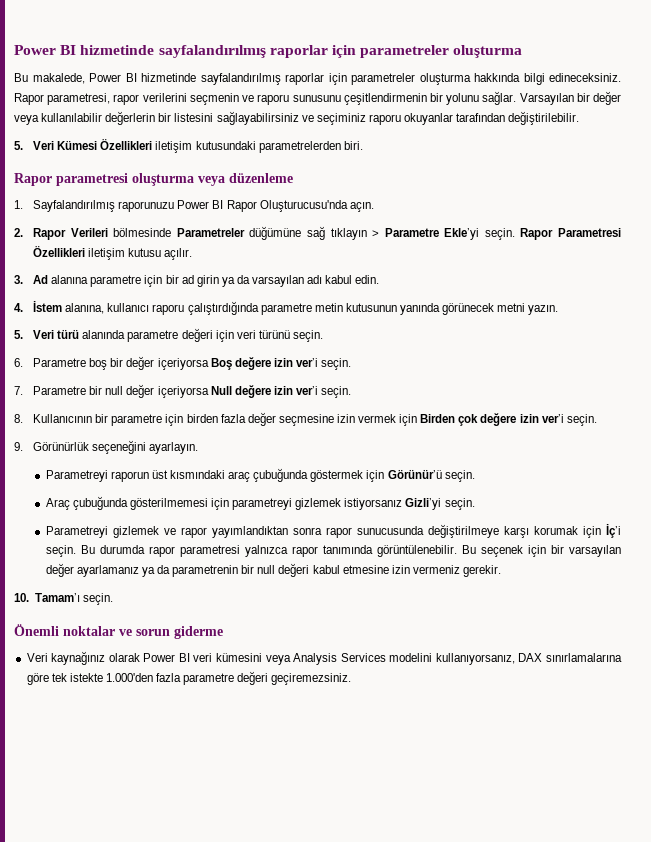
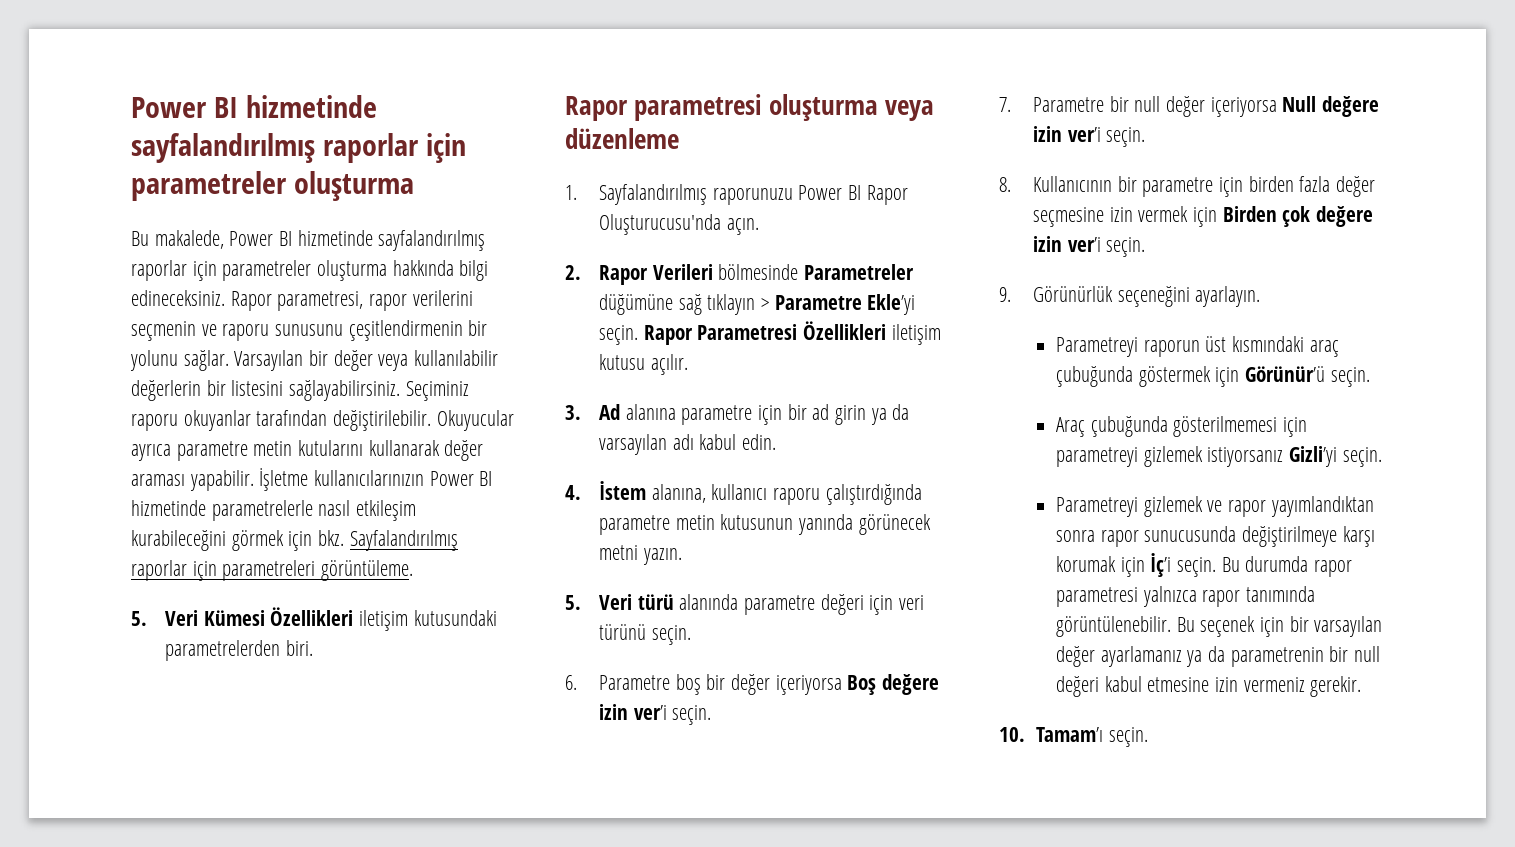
- Varsayılan bir değer veya kullanılabilir değerlerin bir listesini sağlayabilirsiniz ve seçiminiz raporu okuyanlar tarafından değiştirilebilir.
+ Varsayılan bir değer veya kullanılabilir değerlerin bir listesini sağlayabilirsiniz. Seçiminiz raporu okuyanlar tarafından değiştirilebilir. Okuyucular ayrıca parametre metin kutularını kullanarak değer araması yapabilir. İşletme kullanıcılarınızın Power BI hizmetinde parametrelerle nasıl etkileşim kurabileceğini görmek için bkz. Sayfalandırılmış raporlar için parametreleri görüntüleme.
- Önemli noktalar ve sorun giderme
- Veri kaynağınız olarak Power BI veri kümesini veya Analysis Services modelini kullanıyorsanız, DAX sınırlamalarına göre tek istekte 1.000'den fazla parametre değeri geçiremezsiniz.

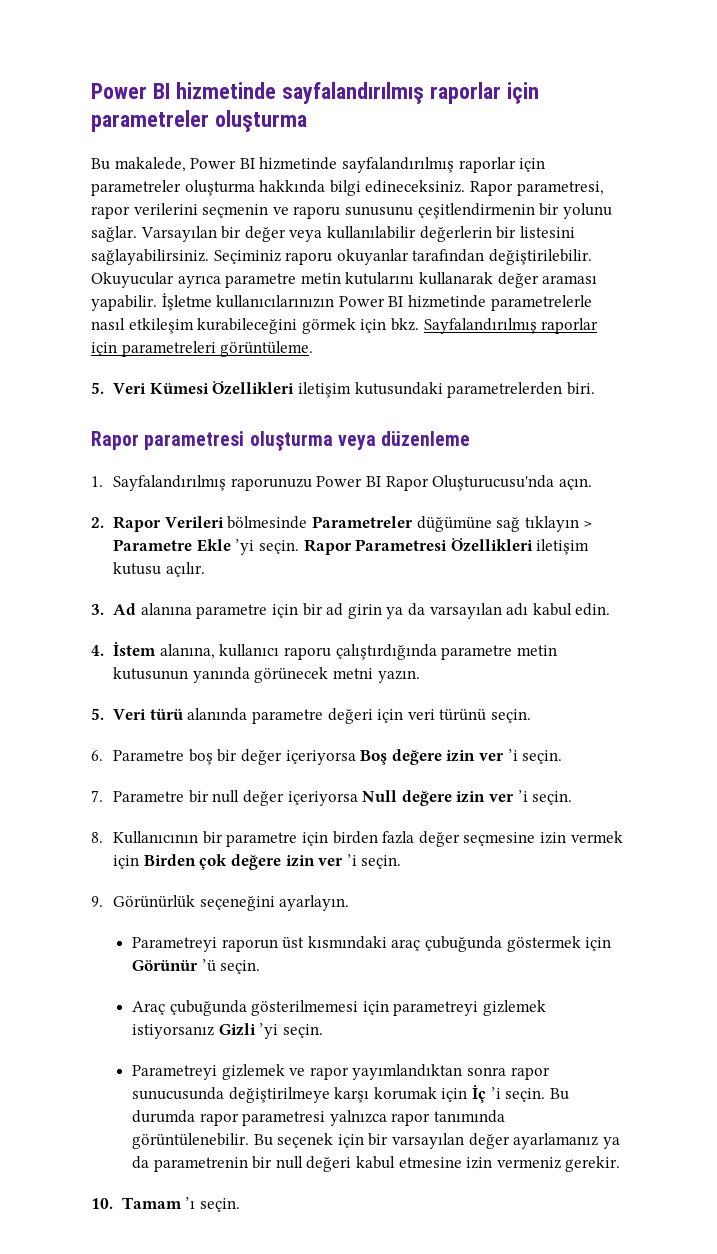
- 2. Rapor Verileri bölmesinde Parametreler düğümüne sağ tıklayın > Parametre Ekle’yi seçin.
+ 2. Rapor Verileri bölmesinde Parametreler düğümüne sağ tıklayın > Parametre Ekle ’yi seçin.
- 6. Parametre boş bir değer içeriyorsa Boş değere izin ver’i seçin.
+ 6. Parametre boş bir değer içeriyorsa Boş değere izin ver ’i seçin.
- 7. Parametre bir null değer içeriyorsa Null değere izin ver’i seçin.
+ 7. Parametre bir null değer içeriyorsa Null değere izin ver ’i seçin.
- 8. Kullanıcının bir parametre için birden fazla değer seçmesine izin vermek için Birden çok değere izin ver’i seçin.
+ 8. Kullanıcının bir parametre için birden fazla değer seçmesine izin vermek için Birden çok değere izin ver ’i seçin.
- Parametreyi raporun üst kısmındaki araç çubuğunda göstermek için Görünür’ü seçin.
+ Parametreyi raporun üst kısmındaki araç çubuğunda göstermek için Görünür ’ü seçin.
- Araç çubuğunda gösterilmemesi için parametreyi gizlemek istiyorsanız Gizli’yi seçin.
+ Araç çubuğunda gösterilmemesi için parametreyi gizlemek istiyorsanız Gizli ’yi seçin.
- Parametreyi gizlemek ve rapor yayımlandıktan sonra rapor sunucusunda değiştirilmeye karşı korumak için İç’i seçin.
+ Parametreyi gizlemek ve rapor yayımlandıktan sonra rapor sunucusunda değiştirilmeye karşı korumak için İç ’i seçin.
- 10. Tamam’ı seçin.
+ 10. Tamam ’ı seçin.

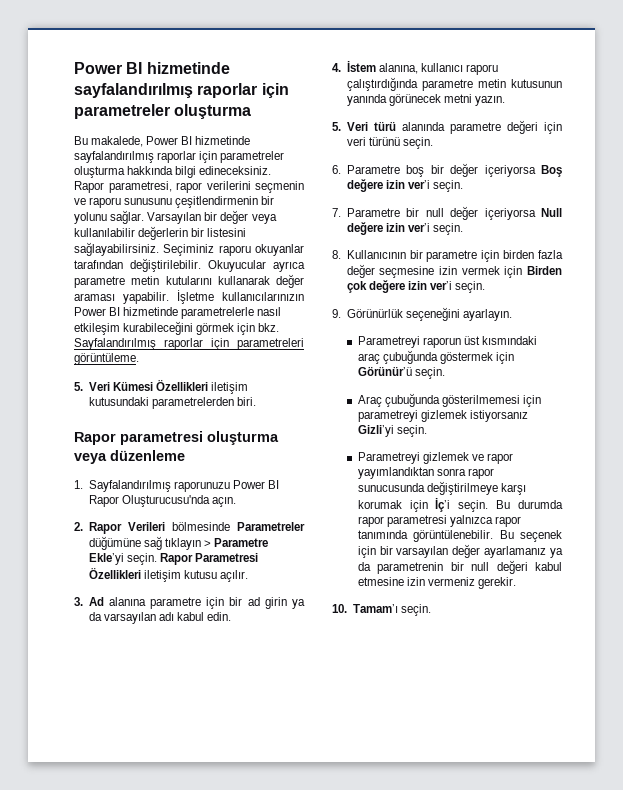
- 2. Rapor Verileri bölmesinde Parametreler düğümüne sağ tıklayın > Parametre Ekle ’yi seçin.
+ 2. Rapor Verileri bölmesinde Parametreler düğümüne sağ tıklayın > Parametre Ekle’yi seçin.
- 6. Parametre boş bir değer içeriyorsa Boş değere izin ver ’i seçin.
+ 6. Parametre boş bir değer içeriyorsa Boş değere izin ver’i seçin.
- 7. Parametre bir null değer içeriyorsa Null değere izin ver ’i seçin.
+ 7. Parametre bir null değer içeriyorsa Null değere izin ver’i seçin.
- 8. Kullanıcının bir parametre için birden fazla değer seçmesine izin vermek için Birden çok değere izin ver ’i seçin.
+ 8. Kullanıcının bir parametre için birden fazla değer seçmesine izin vermek için Birden çok değere izin ver’i seçin.
- Parametreyi raporun üst kısmındaki araç çubuğunda göstermek için Görünür ’ü seçin.
+ Parametreyi raporun üst kısmındaki araç çubuğunda göstermek için Görünür’ü seçin.
- Araç çubuğunda gösterilmemesi için parametreyi gizlemek istiyorsanız Gizli ’yi seçin.
+ Araç çubuğunda gösterilmemesi için parametreyi gizlemek istiyorsanız Gizli’yi seçin.
- Parametreyi gizlemek ve rapor yayımlandıktan sonra rapor sunucusunda değiştirilmeye karşı korumak için İç ’i seçin.
+ Parametreyi gizlemek ve rapor yayımlandıktan sonra rapor sunucusunda değiştirilmeye karşı korumak için İç’i seçin.
- 10. Tamam ’ı seçin.
+ 10. Tamam’ı seçin.

